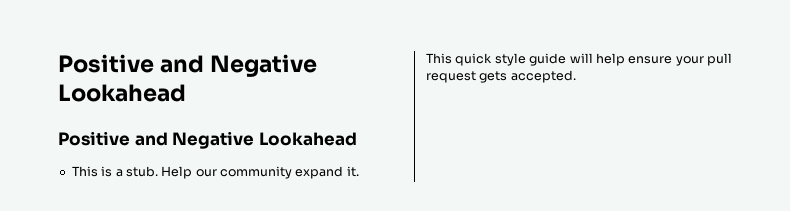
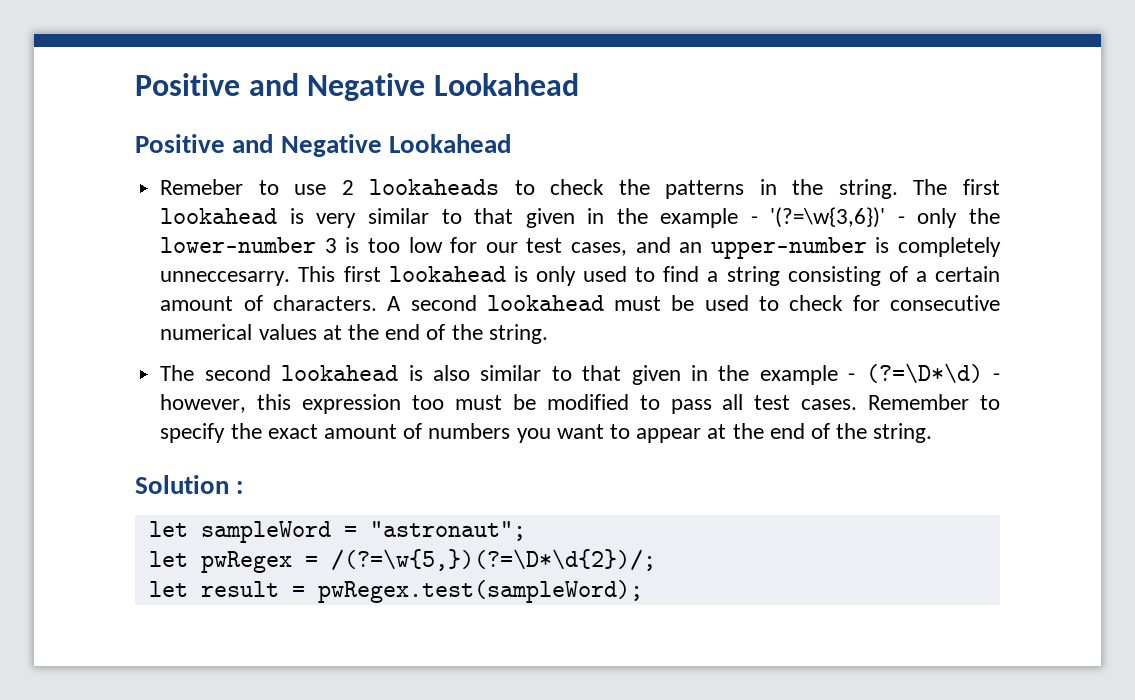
- This is a stub. Help our community expand it.
- This quick style guide will help ensure your pull request gets accepted.
+ Remeber to use 2 lookaheads to check the patterns in the string. The first lookahead is very similar to that given in the example - '(?=\w{3,6})' - only the lower-number 3 is too low for our test cases, and an upper-number is completely unneccesarry. This first lookahead is only used to find a string consisting of a certain amount of characters. A second lookahead must be used to check for consecutive numerical values at the end of the string.
+ The second lookahead is also similar to that given in the example - (?=\D*\d) - however, this expression too must be modified to pass all test cases. Remember to specify the exact amount of numbers you want to appear at the end of the string.
+ Solution :
+ let sampleWord = "astronaut";
+ let pwRegex = /(?=\w{5,})(?=\D*\d{2})/;
+ let result = pwRegex.test(sampleWord);

